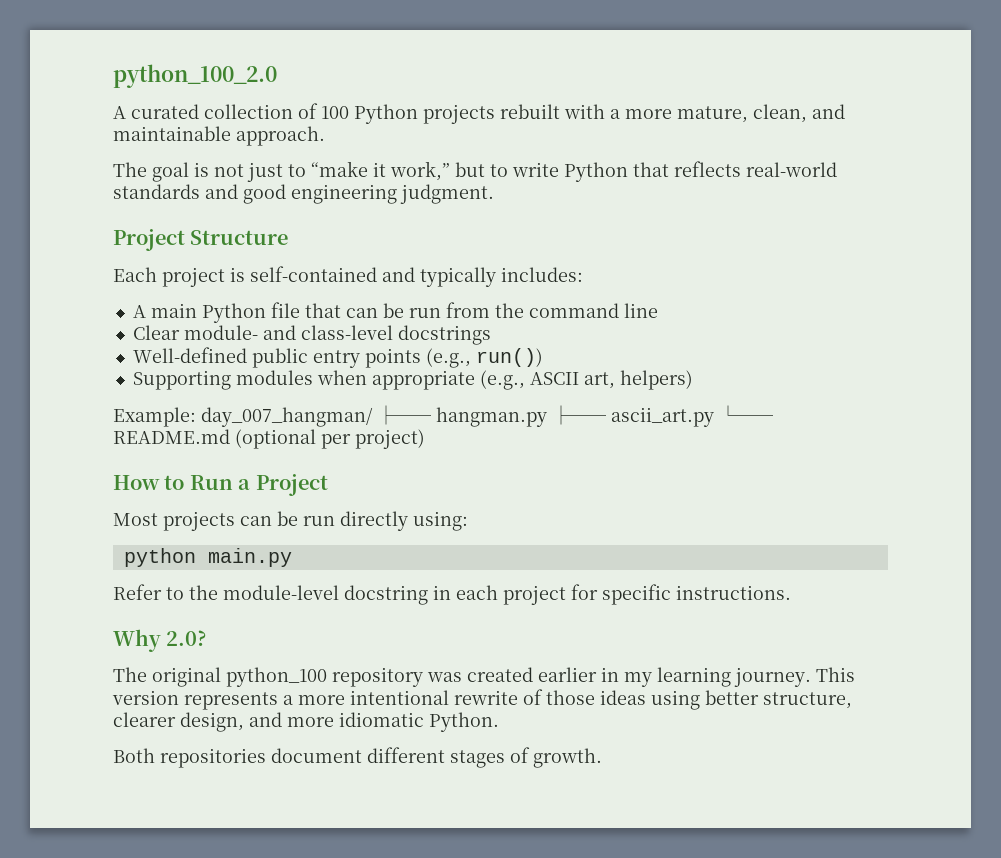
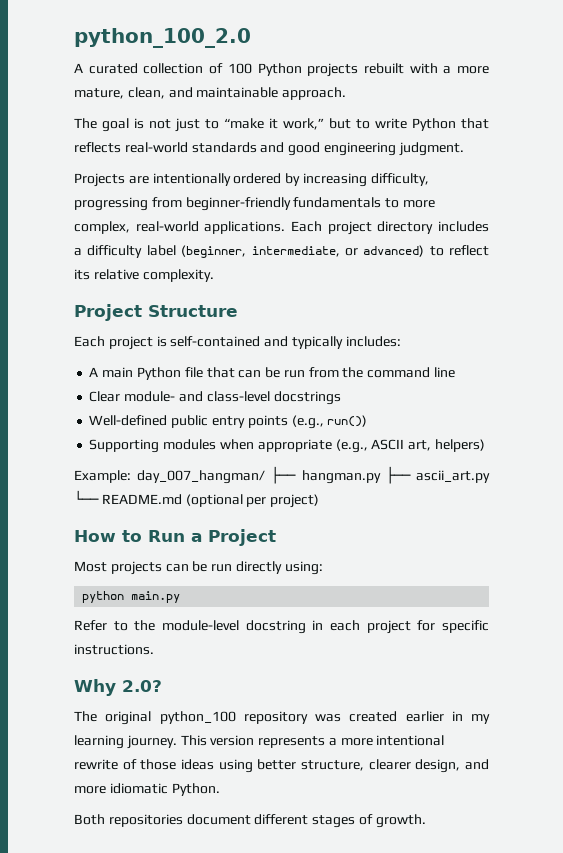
+ Projects are intentionally ordered by increasing difficulty, progressing from beginner-friendly fundamentals to more complex, real-world applications. Each project directory includes a difficulty label (beginner, intermediate, or advanced) to reflect its relative complexity.

